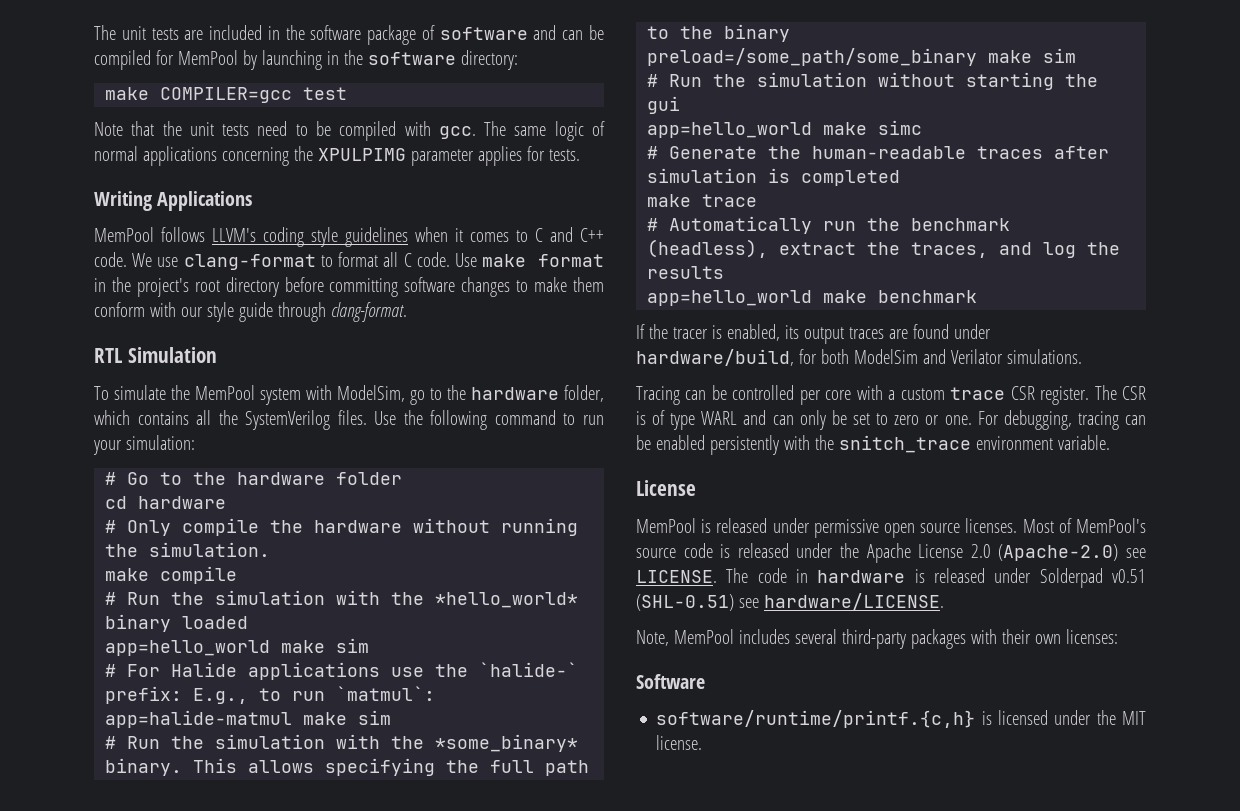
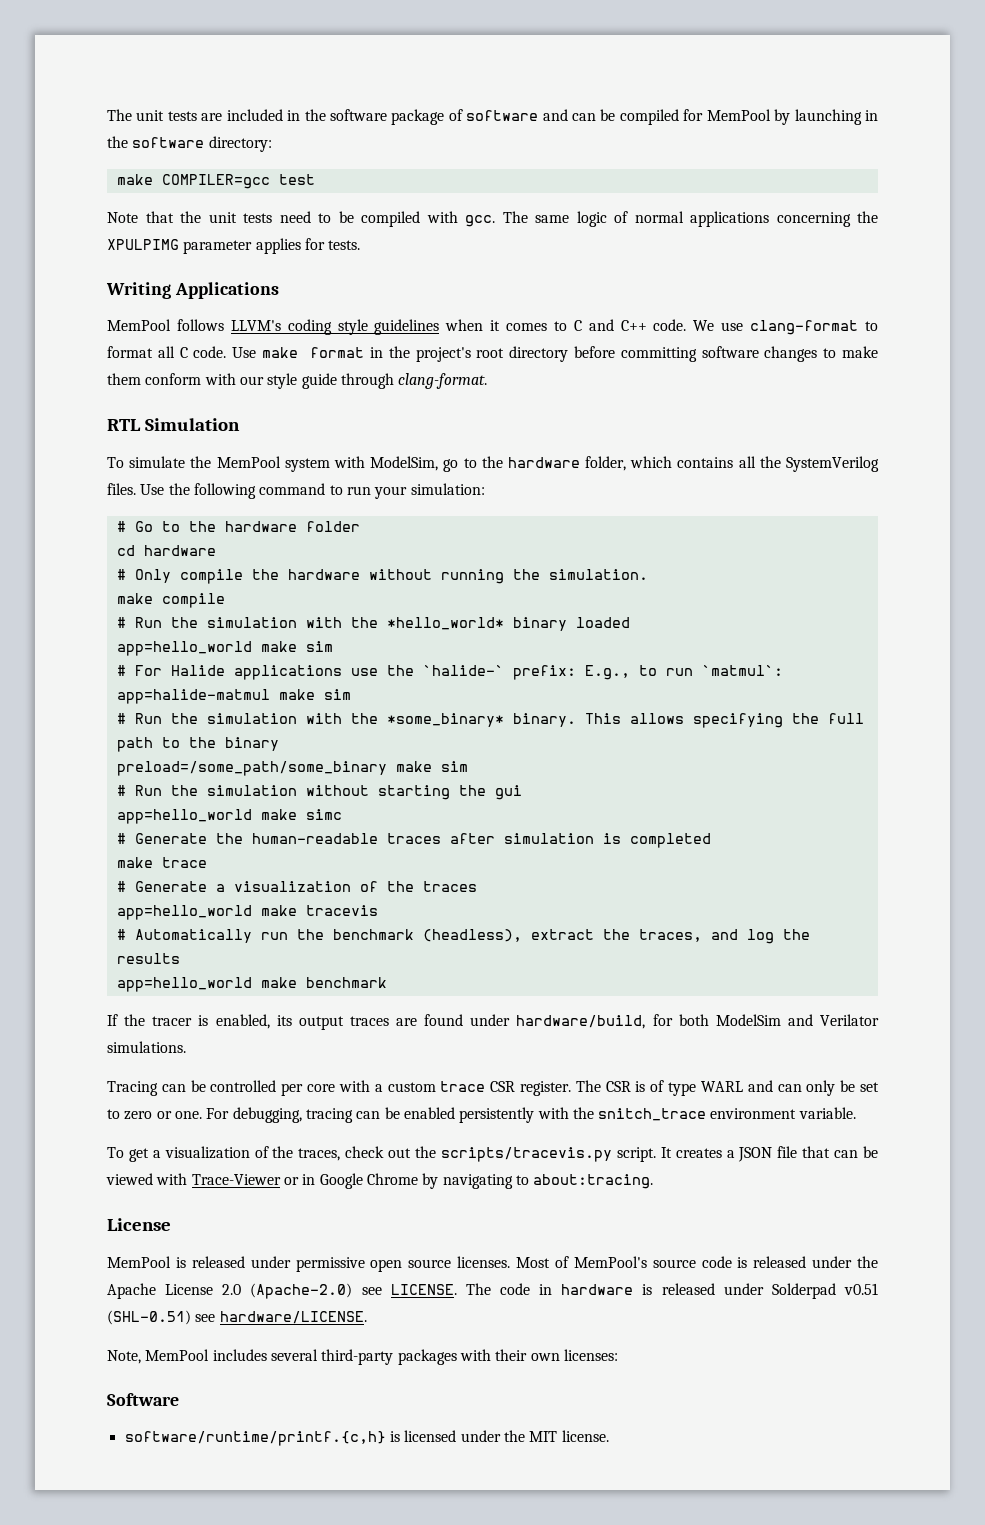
+ # Generate a visualization of the traces
+ app=hello_world make tracevis
+ To get a visualization of the traces, check out the scripts/tracevis.py script. It creates a JSON file that can be viewed with Trace-Viewer or in Google Chrome by navigating to about:tracing.

